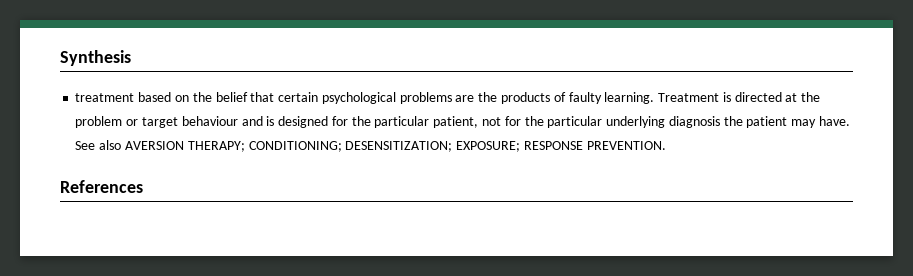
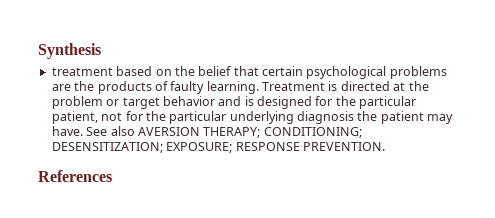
- Treatment is directed at the problem or target behaviour and is designed for the particular patient, not for the particular underlying diagnosis the patient may have.
+ Treatment is directed at the problem or target behavior and is designed for the particular patient, not for the particular underlying diagnosis the patient may have.

